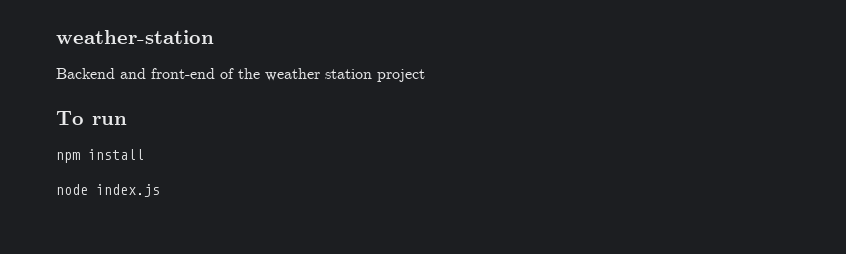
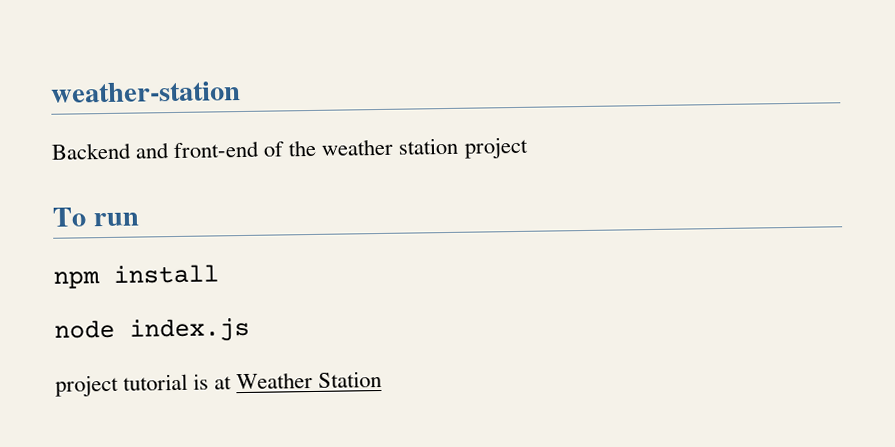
+ project tutorial is at Weather Station

